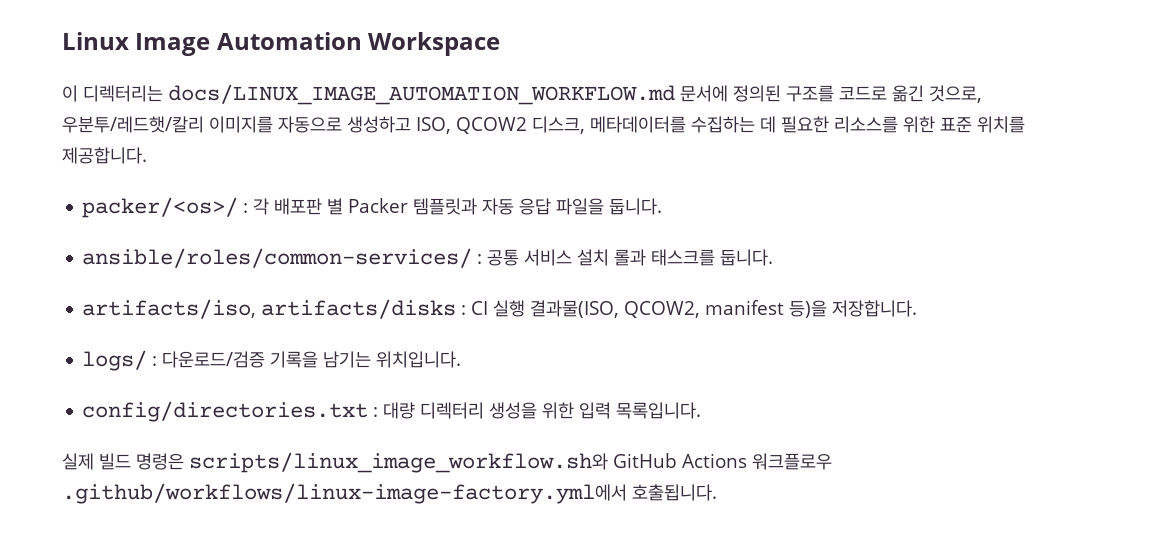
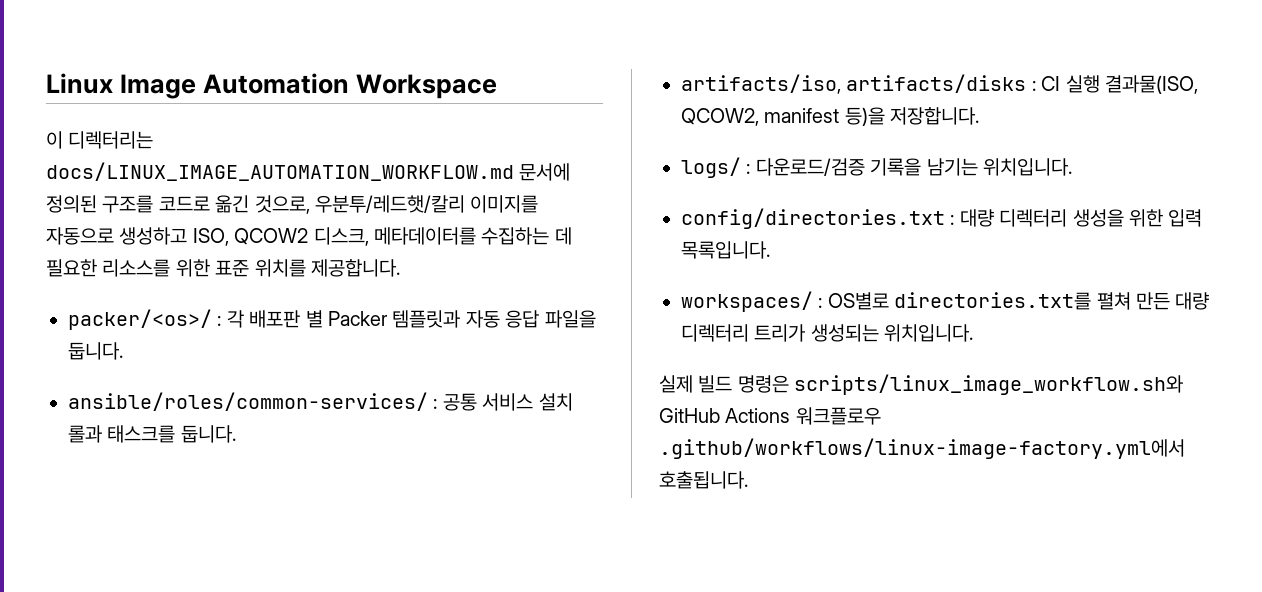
+ workspaces/ : OS별로 directories.txt를 펼쳐 만든 대량 디렉터리 트리가 생성되는 위치입니다.

